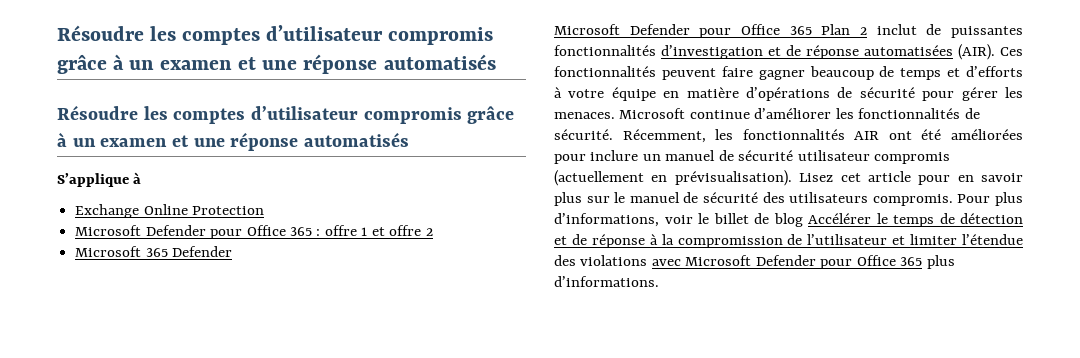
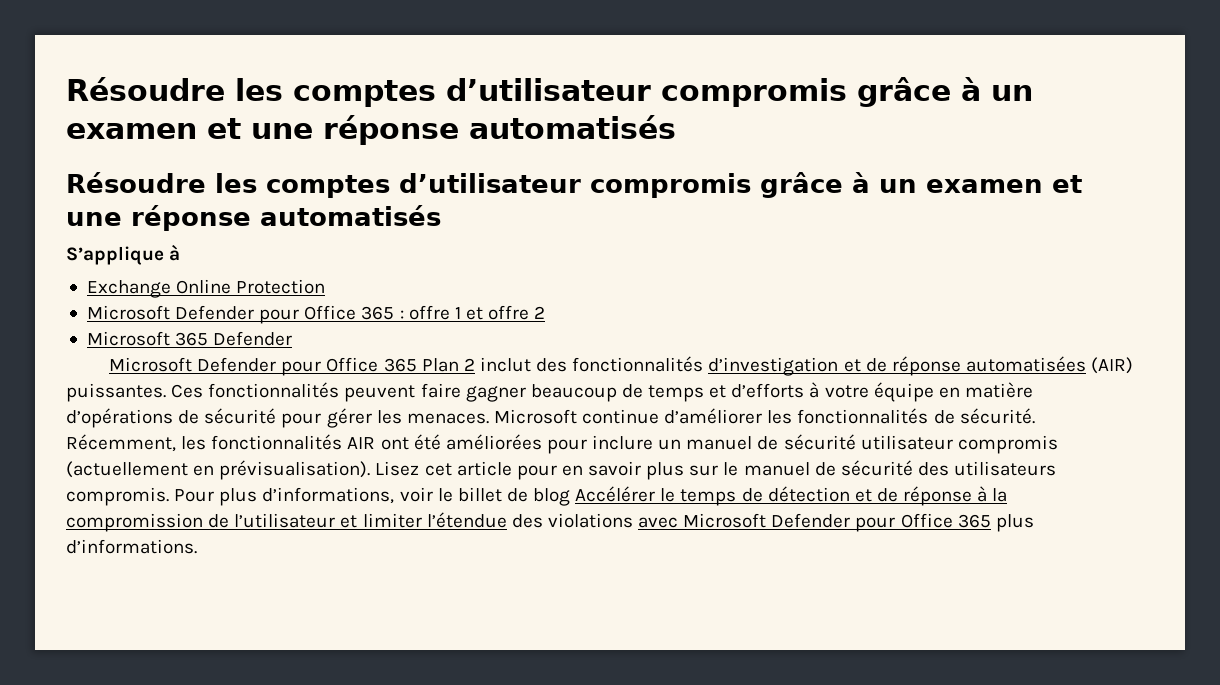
- Microsoft Defender pour Office 365 Plan 2 inclut de puissantes fonctionnalités d’investigation et de réponse automatisées (AIR).
+ Microsoft Defender pour Office 365 Plan 2 inclut des fonctionnalités d’investigation et de réponse automatisées (AIR) puissantes.

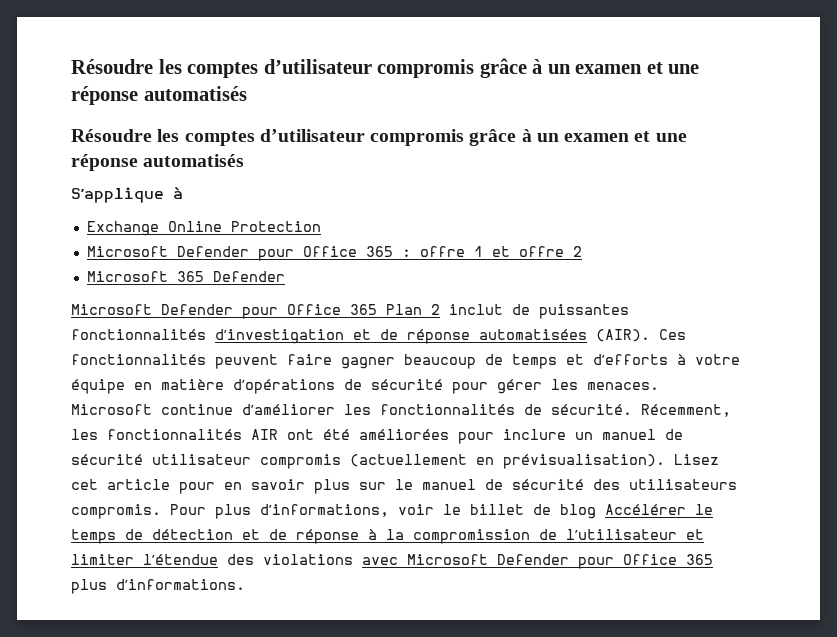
- Microsoft Defender pour Office 365 Plan 2 inclut des fonctionnalités d’investigation et de réponse automatisées (AIR) puissantes.
+ Microsoft Defender pour Office 365 Plan 2 inclut de puissantes fonctionnalités d’investigation et de réponse automatisées (AIR).

